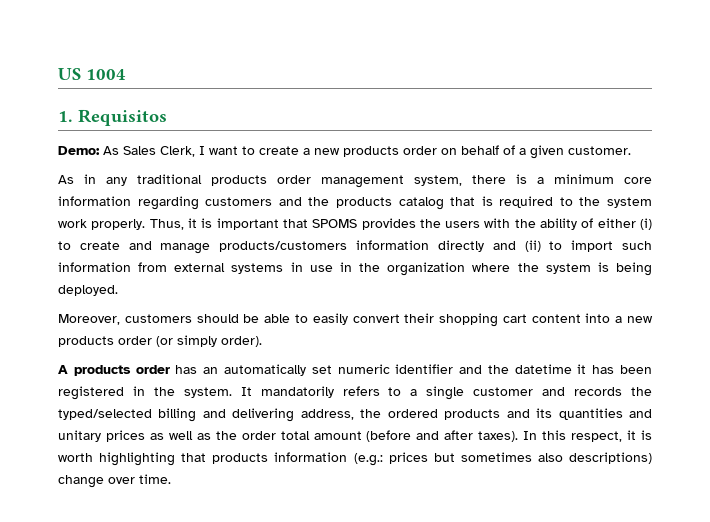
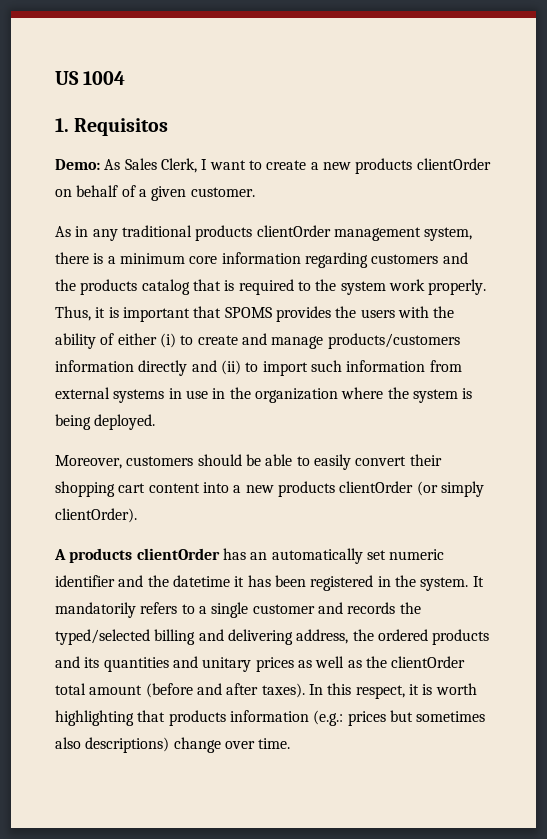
- Demo: As Sales Clerk, I want to create a new products order on behalf of a given customer.
+ Demo: As Sales Clerk, I want to create a new products clientOrder on behalf of a given customer.
- As in any traditional products order management system, there is a minimum core information regarding customers and the products catalog that is required to the system work properly.
+ As in any traditional products clientOrder management system, there is a minimum core information regarding customers and the products catalog that is required to the system work properly.
- Moreover, customers should be able to easily convert their shopping cart content into a new products order (or simply order).
+ Moreover, customers should be able to easily convert their shopping cart content into a new products clientOrder (or simply clientOrder).
- A products order has an automatically set numeric identifier and the datetime it has been registered in the system.
+ A products clientOrder has an automatically set numeric identifier and the datetime it has been registered in the system.
- It mandatorily refers to a single customer and records the typed/selected billing and delivering address, the ordered products and its quantities and unitary prices as well as the order total amount (before and after taxes).
+ It mandatorily refers to a single customer and records the typed/selected billing and delivering address, the ordered products and its quantities and unitary prices as well as the clientOrder total amount (before and after taxes).

